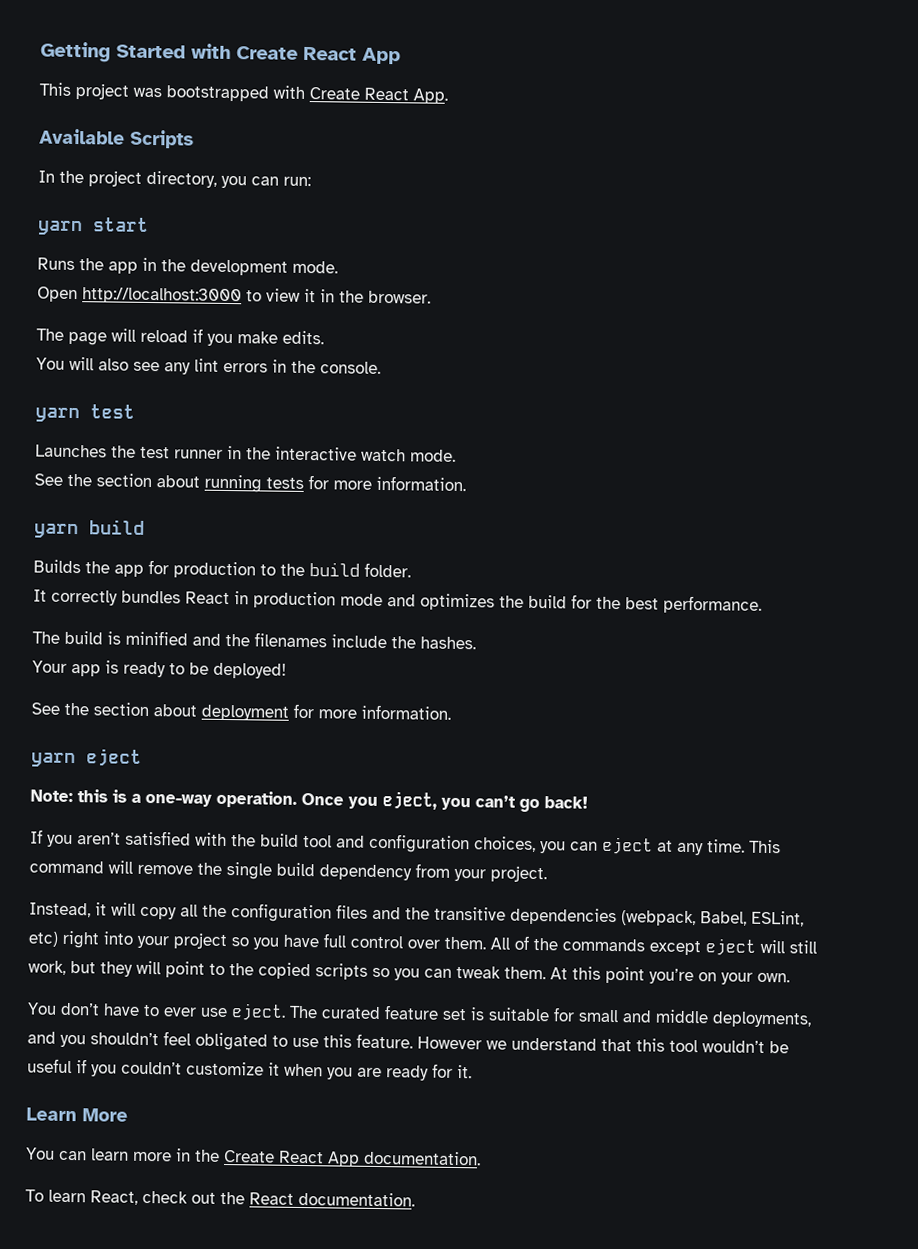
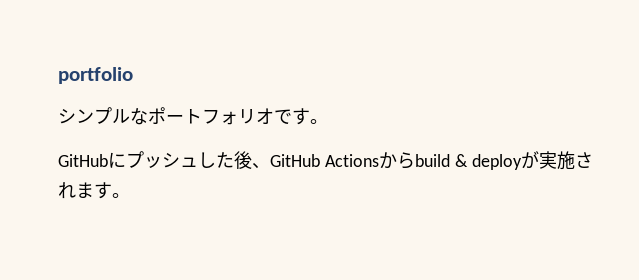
- Getting Started with Create React App
- This project was bootstrapped with Create React App.
- Available Scripts
- In the project directory, you can run:
- yarn start
- Runs the app in the development mode.
- Open http://localhost:3000 to view it in the browser.
- The page will reload if you make edits.
- You will also see any lint errors in the console.
- yarn test
- Launches the test runner in the interactive watch mode.
- See the section about running tests for more information.
- yarn build
- Builds the app for production to the build folder.
- It correctly bundles React in production mode and optimizes the build for the best performance.
- The build is minified and the filenames include the hashes.
- Your app is ready to be deployed!
- See the section about deployment for more information.
- yarn eject
- Note: this is a one-way operation. Once you eject, you can’t go back!
- If you aren’t satisfied with the build tool and configuration choices, you can eject at any time. This command will remove the single build dependency from your project.
- Instead, it will copy all the configuration files and the transitive dependencies (webpack, Babel, ESLint, etc) right into your project so you have full control over them. All of the commands except eject will still work, but they will point to the copied scripts so you can tweak them. At this point you’re on your own.
- You don’t have to ever use eject. The curated feature set is suitable for small and middle deployments, and you shouldn’t feel obligated to use this feature. However we understand that this tool wouldn’t be useful if you couldn’t customize it when you are ready for it.
- Learn More
- You can learn more in the Create React App documentation.
- To learn React, check out the React documentation.
+ portfolio
+ シンプルなポートフォリオです。
+ GitHubにプッシュした後、GitHub Actionsからbuild & deployが実施されます。

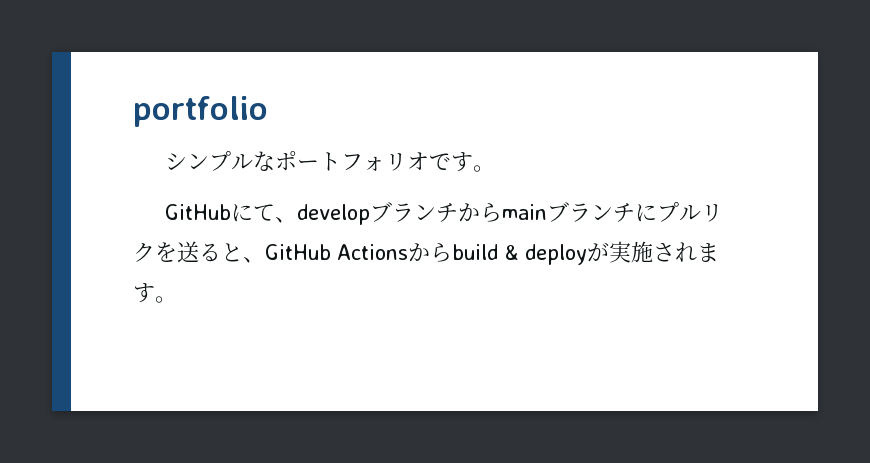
- GitHubにプッシュした後、GitHub Actionsからbuild & deployが実施されます。
+ GitHubにて、developブランチからmainブランチにプルリクを送ると、GitHub Actionsからbuild & deployが実施されます。

